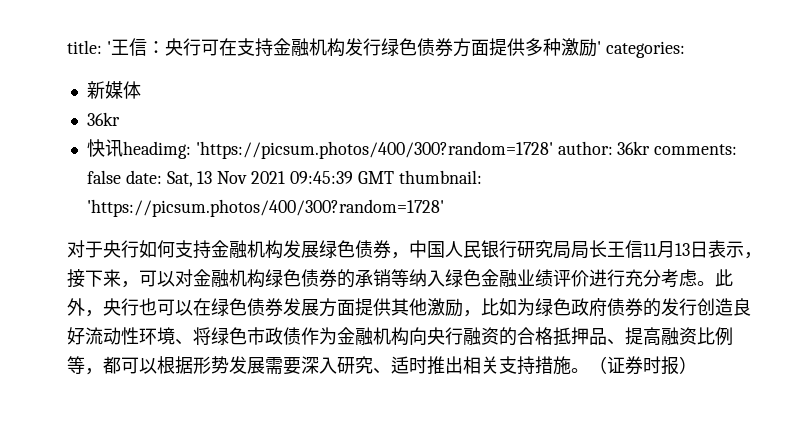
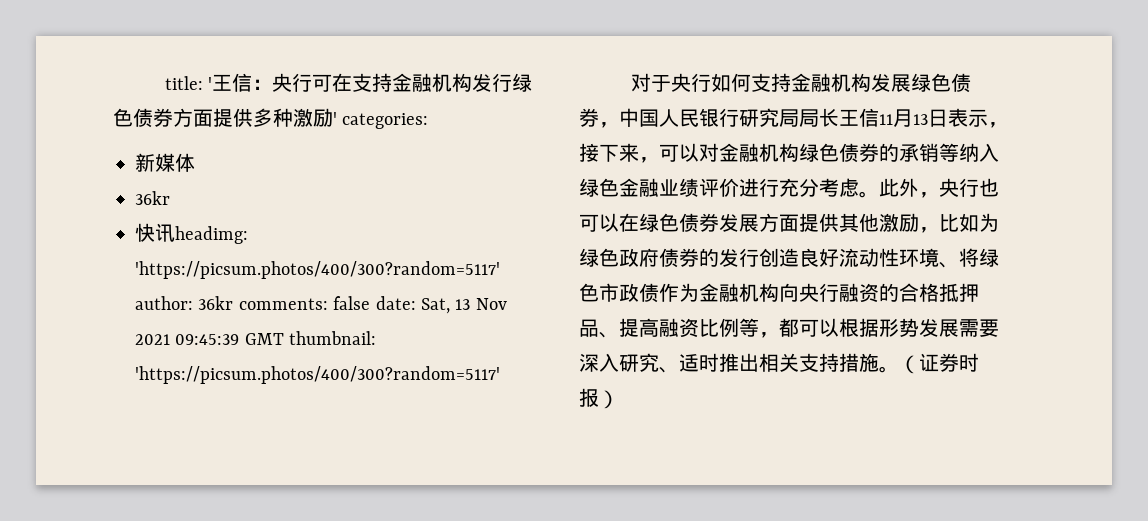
- 快讯headimg: 'https://picsum.photos/400/300?random=1728' author: 36kr comments: false date: Sat, 13 Nov 2021 09:45:39 GMT thumbnail: 'https://picsum.photos/400/300?random=1728'
+ 快讯headimg: 'https://picsum.photos/400/300?random=5117' author: 36kr comments: false date: Sat, 13 Nov 2021 09:45:39 GMT thumbnail: 'https://picsum.photos/400/300?random=5117'

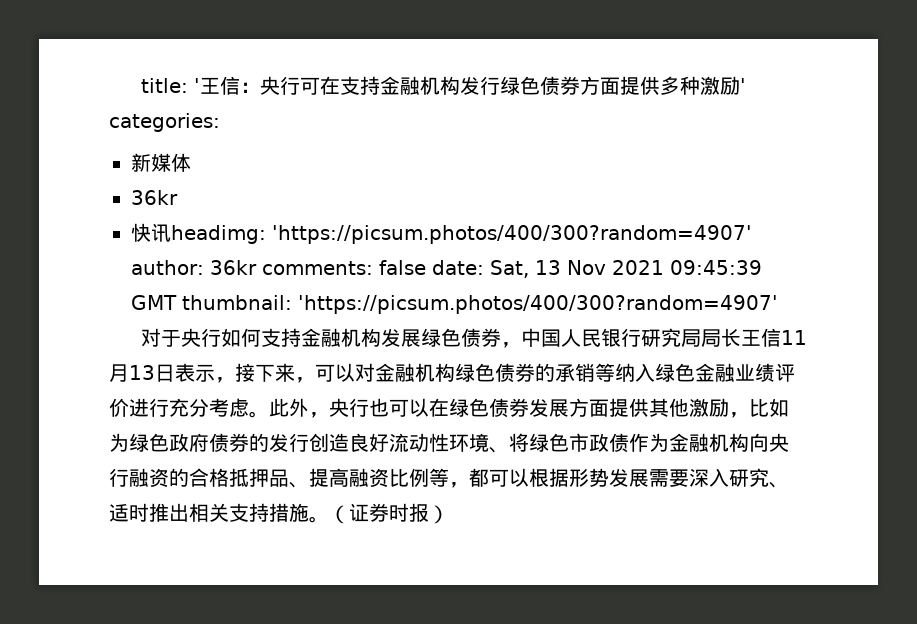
- 快讯headimg: 'https://picsum.photos/400/300?random=5117' author: 36kr comments: false date: Sat, 13 Nov 2021 09:45:39 GMT thumbnail: 'https://picsum.photos/400/300?random=5117'
+ 快讯headimg: 'https://picsum.photos/400/300?random=4907' author: 36kr comments: false date: Sat, 13 Nov 2021 09:45:39 GMT thumbnail: 'https://picsum.photos/400/300?random=4907'

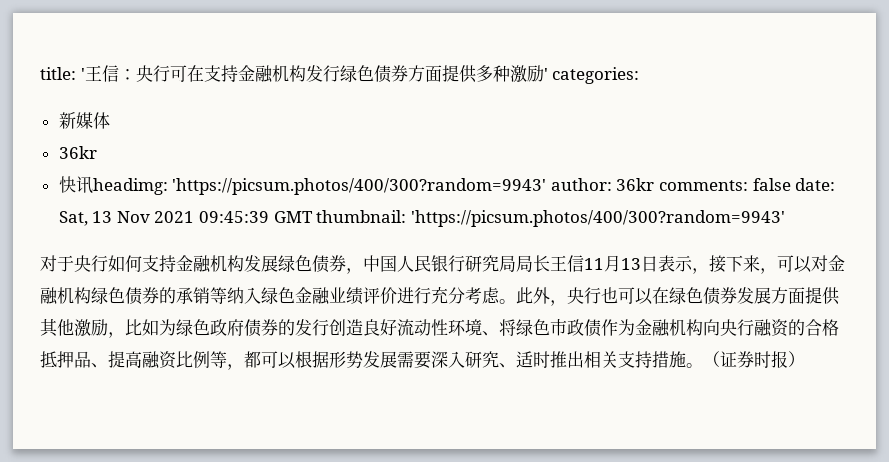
- 快讯headimg: 'https://picsum.photos/400/300?random=4907' author: 36kr comments: false date: Sat, 13 Nov 2021 09:45:39 GMT thumbnail: 'https://picsum.photos/400/300?random=4907'
+ 快讯headimg: 'https://picsum.photos/400/300?random=9943' author: 36kr comments: false date: Sat, 13 Nov 2021 09:45:39 GMT thumbnail: 'https://picsum.photos/400/300?random=9943'

